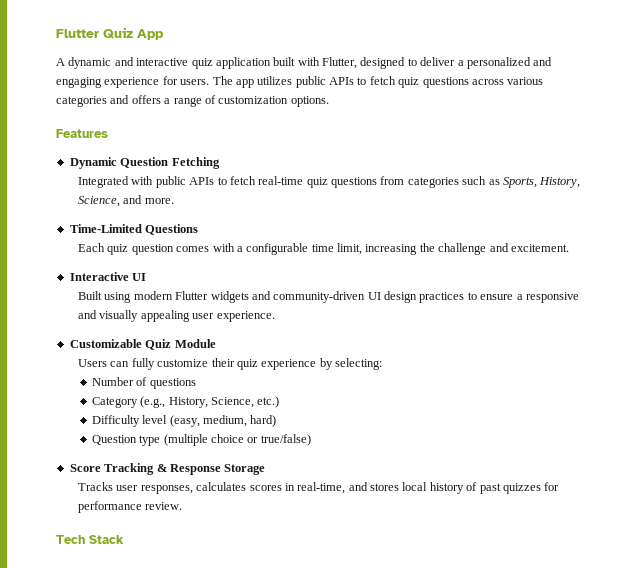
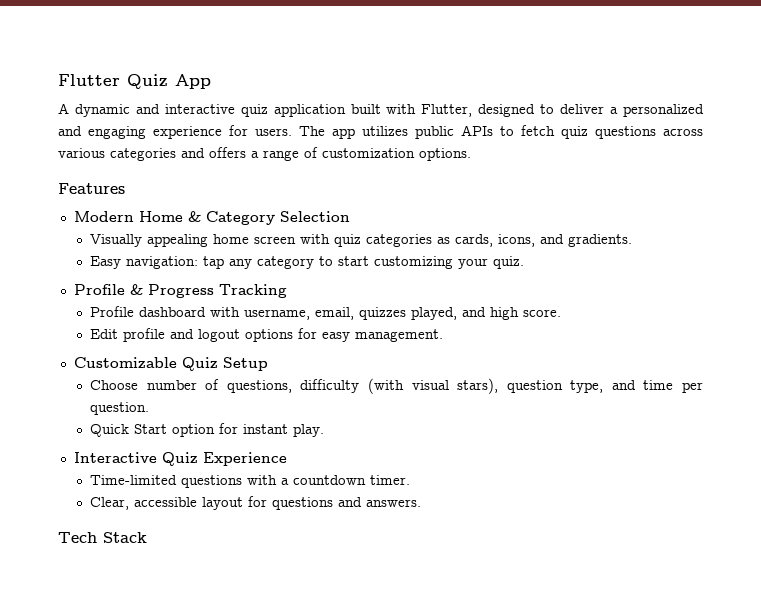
- Dynamic Question Fetching
- Integrated with public APIs to fetch real-time quiz questions from categories such as Sports, History, Science, and more.
- Time-Limited Questions
- Each quiz question comes with a configurable time limit, increasing the challenge and excitement.
- Interactive UI
- Built using modern Flutter widgets and community-driven UI design practices to ensure a responsive and visually appealing user experience.
- Customizable Quiz Module
- Users can fully customize their quiz experience by selecting:
- Number of questions
- Category (e.g., History, Science, etc.)
- Difficulty level (easy, medium, hard)
- Question type (multiple choice or true/false)
- Score Tracking & Response Storage
- Tracks user responses, calculates scores in real-time, and stores local history of past quizzes for performance review.
+ Modern Home & Category Selection
+ Visually appealing home screen with quiz categories as cards, icons, and gradients.
+ Easy navigation: tap any category to start customizing your quiz.
+ Profile & Progress Tracking
+ Profile dashboard with username, email, quizzes played, and high score.
+ Edit profile and logout options for easy management.
+ Customizable Quiz Setup
+ Choose number of questions, difficulty (with visual stars), question type, and time per question.
+ Quick Start option for instant play.
+ Interactive Quiz Experience
+ Time-limited questions with a countdown timer.
+ Clear, accessible layout for questions and answers.

